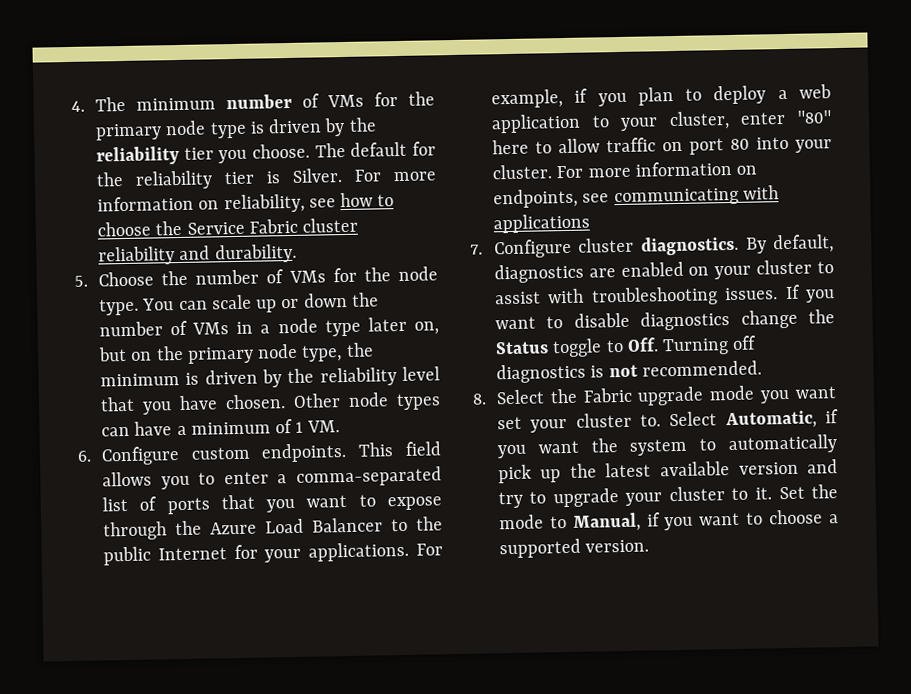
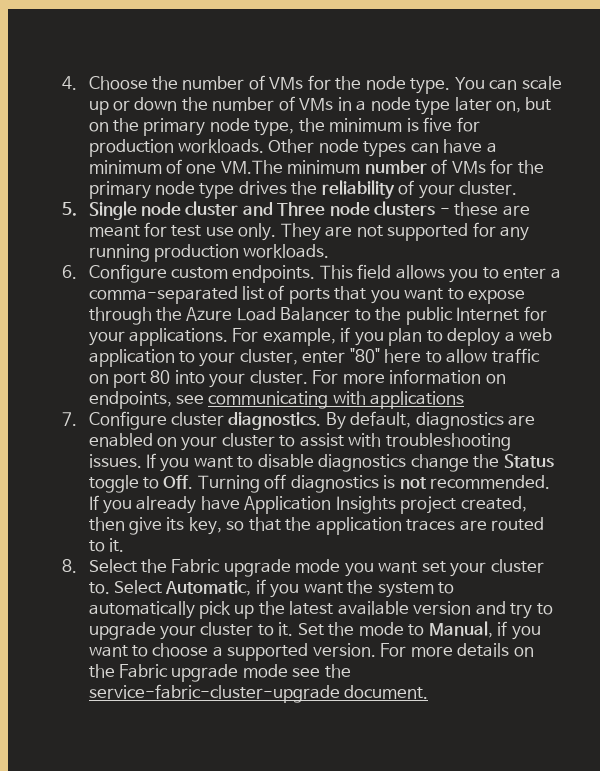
- 4. The minimum number of VMs for the primary node type is driven by the reliability tier you choose. The default for the reliability tier is Silver. For more information on reliability, see how to choose the Service Fabric cluster reliability and durability.
- 5. Choose the number of VMs for the node type.
+ 4. Choose the number of VMs for the node type.
- You can scale up or down the number of VMs in a node type later on, but on the primary node type, the minimum is driven by the reliability level that you have chosen.
+ You can scale up or down the number of VMs in a node type later on, but on the primary node type, the minimum is five for production workloads.
- Other node types can have a minimum of 1 VM.
+ Other node types can have a minimum of one VM.The minimum number of VMs for the primary node type drives the reliability of your cluster.
+ 5. Single node cluster and Three node clusters - these are meant for test use only. They are not supported for any running production workloads.
+ If you already have Application Insights project created, then give its key, so that the application traces are routed to it.
+ For more details on the Fabric upgrade mode see the service-fabric-cluster-upgrade document.

